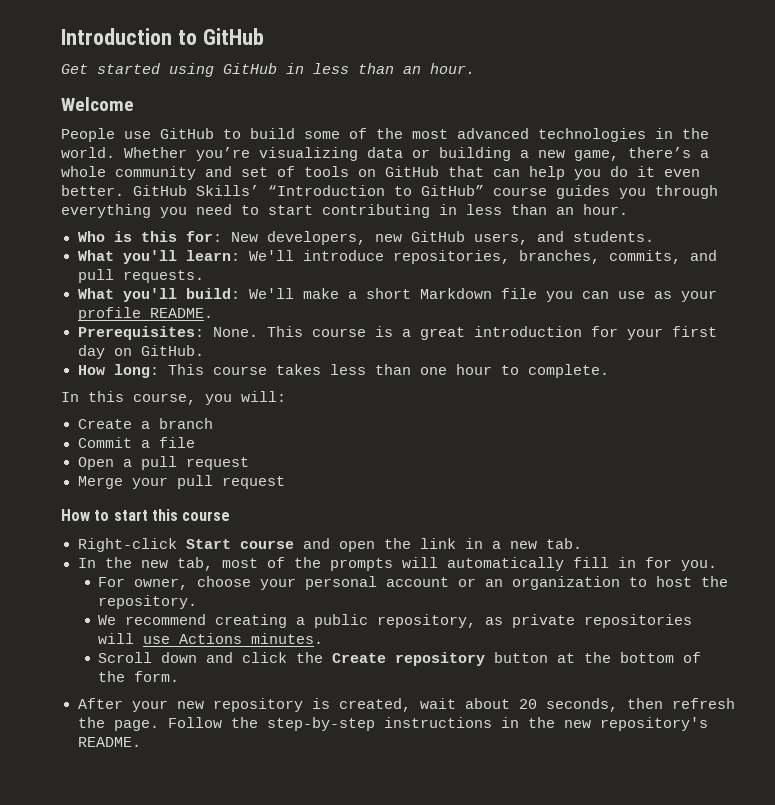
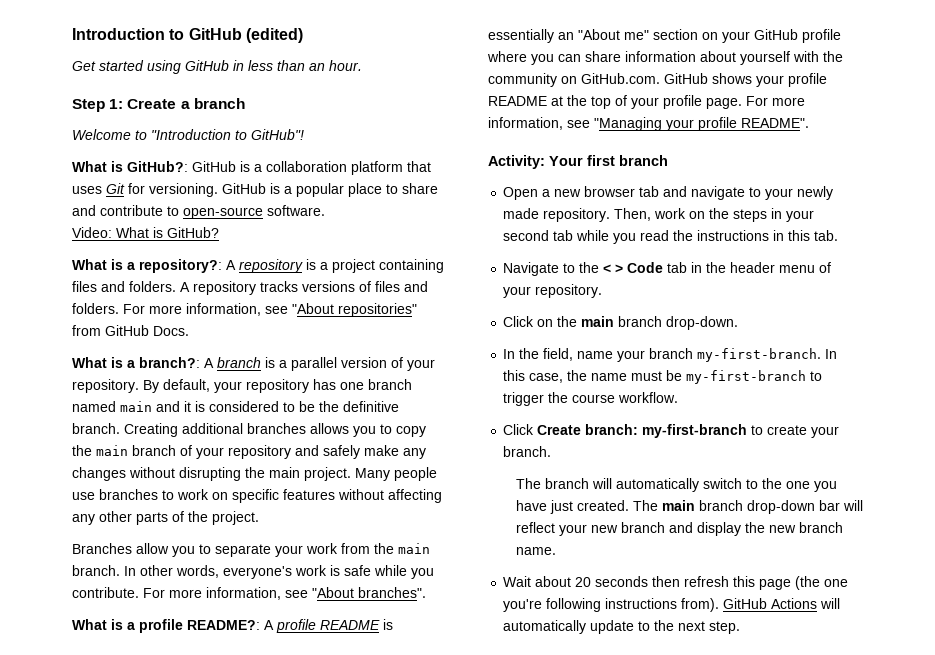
- Introduction to GitHub
+ Introduction to GitHub (edited)
- Welcome
- People use GitHub to build some of the most advanced technologies in the world. Whether you’re visualizing data or building a new game, there’s a whole community and set of tools on GitHub that can help you do it even better. GitHub Skills’ “Introduction to GitHub” course guides you through everything you need to start contributing in less than an hour.
- Who is this for: New developers, new GitHub users, and students.
- What you'll learn: We'll introduce repositories, branches, commits, and pull requests.
- What you'll build: We'll make a short Markdown file you can use as your profile README.
- Prerequisites: None. This course is a great introduction for your first day on GitHub.
- How long: This course takes less than one hour to complete.
- In this course, you will:
- Create a branch
- Commit a file
- Open a pull request
- Merge your pull request
- How to start this course
- Right-click Start course and open the link in a new tab.
- In the new tab, most of the prompts will automatically fill in for you.
- For owner, choose your personal account or an organization to host the repository.
- We recommend creating a public repository, as private repositories will use Actions minutes.
- Scroll down and click the Create repository button at the bottom of the form.
- After your new repository is created, wait about 20 seconds, then refresh the page. Follow the step-by-step instructions in the new repository's README.
+ Step 1: Create a branch
+ Welcome to "Introduction to GitHub"!
+ What is GitHub?: GitHub is a collaboration platform that uses Git for versioning. GitHub is a popular place to share and contribute to open-source software.
+ Video: What is GitHub?
+ What is a repository?: A repository is a project containing files and folders. A repository tracks versions of files and folders. For more information, see "About repositories" from GitHub Docs.
+ What is a branch?: A branch is a parallel version of your repository. By default, your repository has one branch named main and it is considered to be the definitive branch. Creating additional branches allows you to copy the main branch of your repository and safely make any changes without disrupting the main project. Many people use branches to work on specific features without affecting any other parts of the project.
+ Branches allow you to separate your work from the main branch. In other words, everyone's work is safe while you contribute. For more information, see "About branches".
+ What is a profile README?: A profile README is essentially an "About me" section on your GitHub profile where you can share information about yourself with the community on GitHub.com. GitHub shows your profile README at the top of your profile page. For more information, see "Managing your profile README".
+ Activity: Your first branch
+ Open a new browser tab and navigate to your newly made repository. Then, work on the steps in your second tab while you read the instructions in this tab.
+ Navigate to the < > Code tab in the header menu of your repository.
+ Click on the main branch drop-down.
+ In the field, name your branch my-first-branch. In this case, the name must be my-first-branch to trigger the course workflow.
+ Click Create branch: my-first-branch to create your branch.
+ The branch will automatically switch to the one you have just created. The main branch drop-down bar will reflect your new branch and display the new branch name.
+ Wait about 20 seconds then refresh this page (the one you're following instructions from). GitHub Actions will automatically update to the next step.

